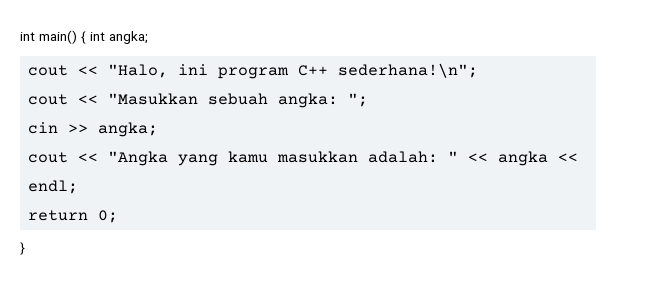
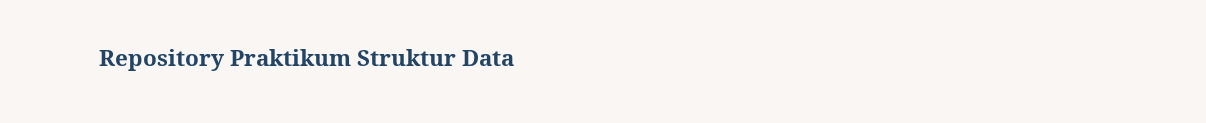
- int main() { int angka;
- cout << "Halo, ini program C++ sederhana!\n";
- cout << "Masukkan sebuah angka: ";
- cin >> angka;
- cout << "Angka yang kamu masukkan adalah: " << angka << endl;
- return 0;
- }
+ Repository Praktikum Struktur Data

